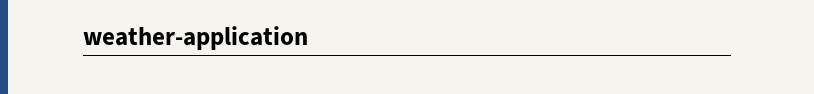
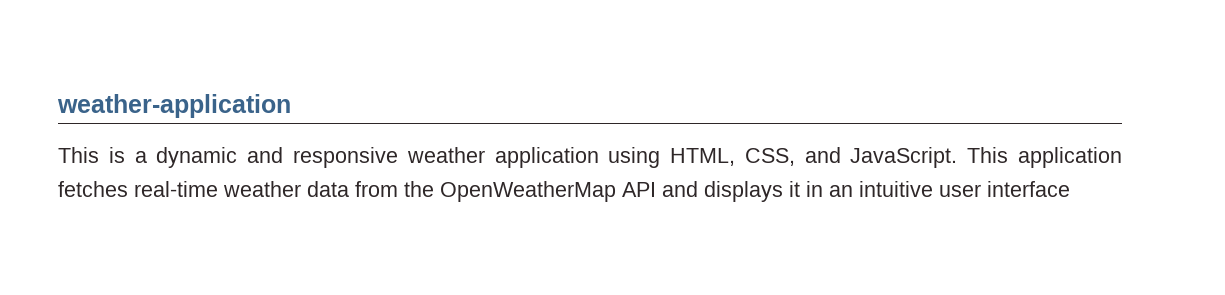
+ This is a dynamic and responsive weather application using HTML, CSS, and JavaScript. This application fetches real-time weather data from the OpenWeatherMap API and displays it in an intuitive user interface

